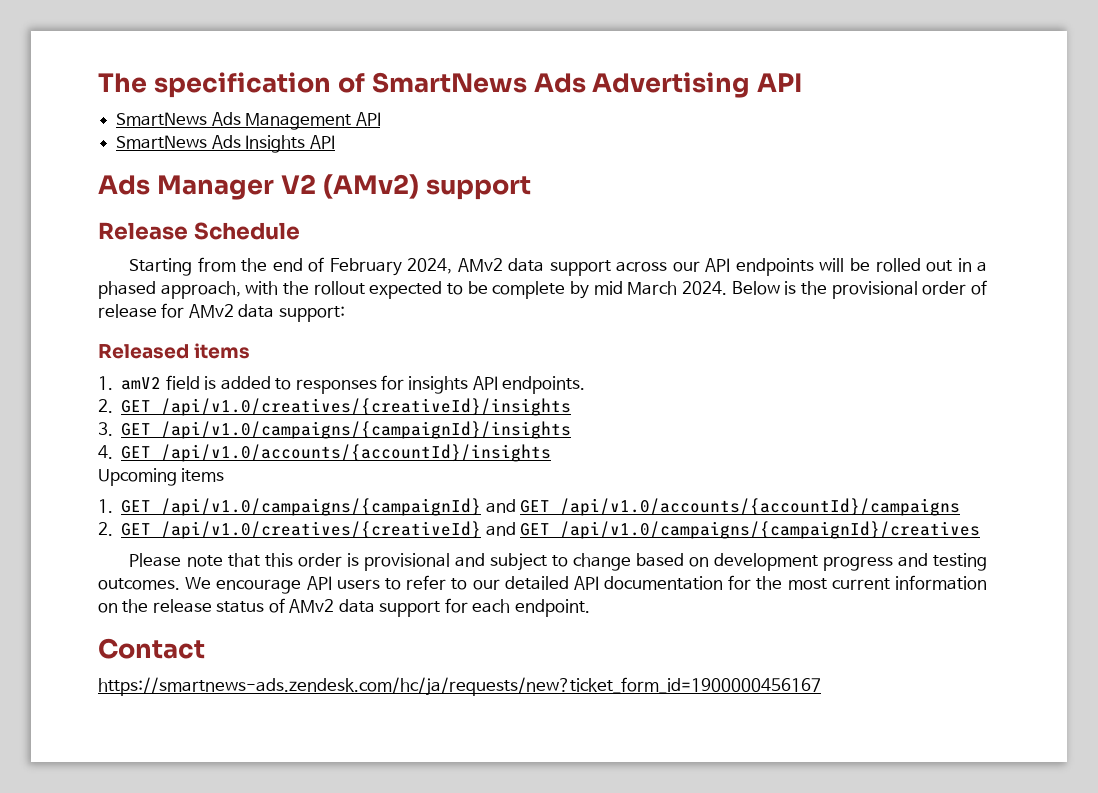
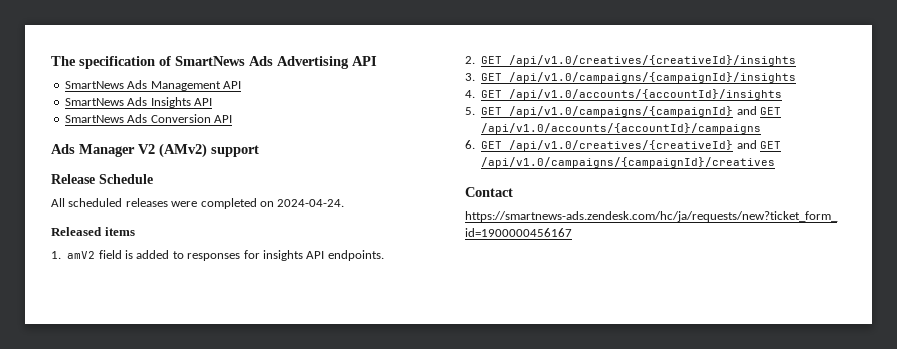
+ SmartNews Ads Conversion API
- Starting from the end of February 2024, AMv2 data support across our API endpoints will be rolled out in a phased approach, with the rollout expected to be complete by mid March 2024. Below is the provisional order of release for AMv2 data support:
+ All scheduled releases were completed on 2024-04-24.
- Upcoming items
- 1. GET /api/v1.0/campaigns/{campaignId} and GET /api/v1.0/accounts/{accountId}/campaigns
+ 5. GET /api/v1.0/campaigns/{campaignId} and GET /api/v1.0/accounts/{accountId}/campaigns
- 2. GET /api/v1.0/creatives/{creativeId} and GET /api/v1.0/campaigns/{campaignId}/creatives
+ 6. GET /api/v1.0/creatives/{creativeId} and GET /api/v1.0/campaigns/{campaignId}/creatives
- Please note that this order is provisional and subject to change based on development progress and testing outcomes. We encourage API users to refer to our detailed API documentation for the most current information on the release status of AMv2 data support for each endpoint.

